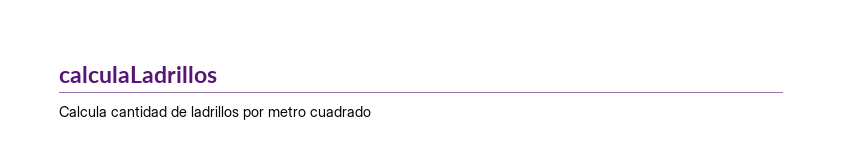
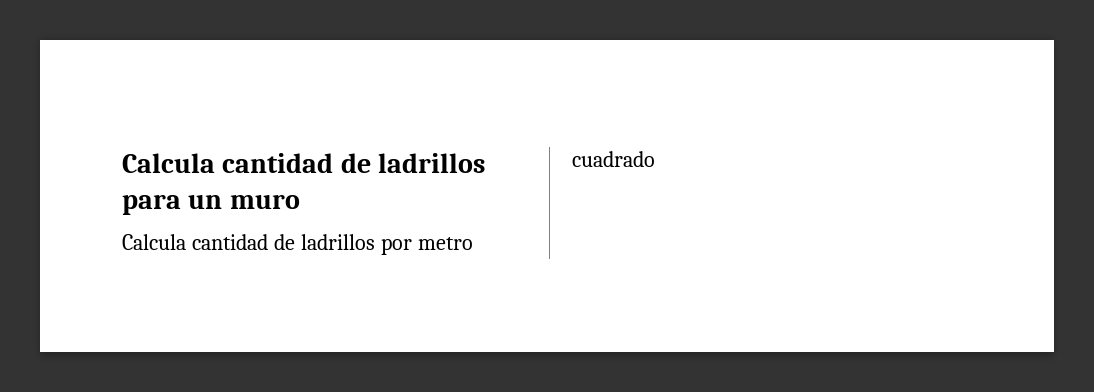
- calculaLadrillos
+ Calcula cantidad de ladrillos para un muro

